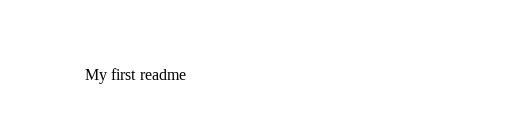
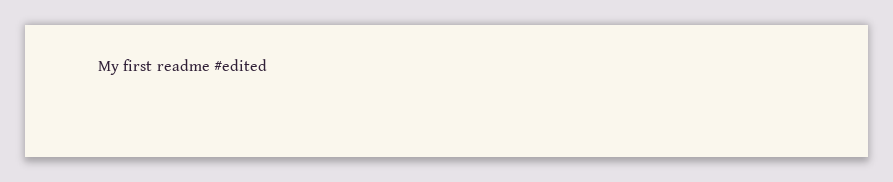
- My first readme
+ My first readme #edited

